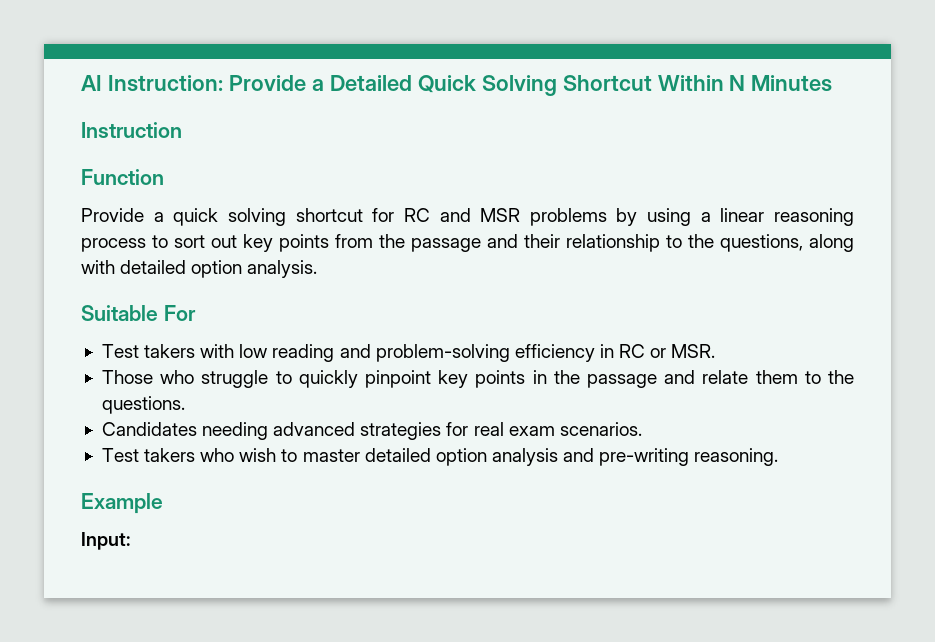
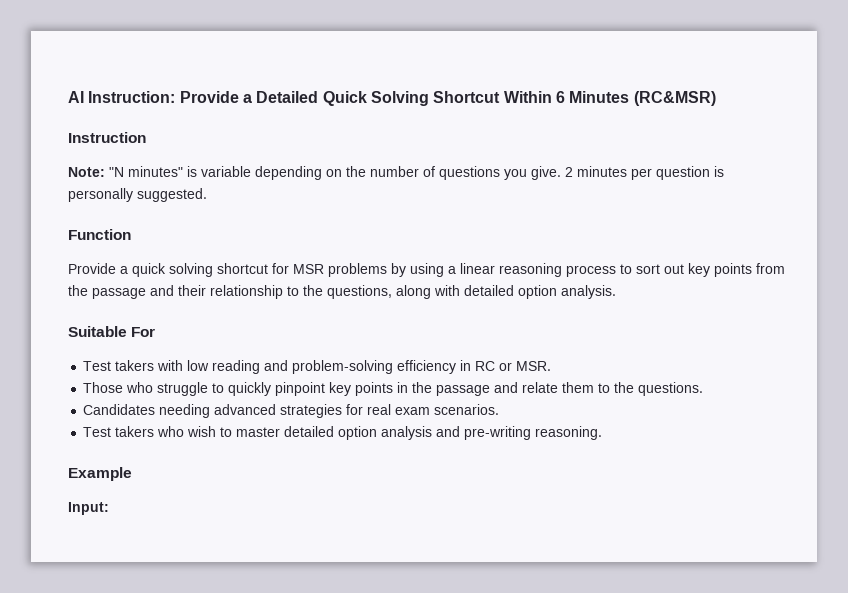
- AI Instruction: Provide a Detailed Quick Solving Shortcut Within N Minutes
+ AI Instruction: Provide a Detailed Quick Solving Shortcut Within 6 Minutes (RC&MSR)
+ Note: "N minutes" is variable depending on the number of questions you give. 2 minutes per question is personally suggested.
- Provide a quick solving shortcut for RC and MSR problems by using a linear reasoning process to sort out key points from the passage and their relationship to the questions, along with detailed option analysis.
+ Provide a quick solving shortcut for MSR problems by using a linear reasoning process to sort out key points from the passage and their relationship to the questions, along with detailed option analysis.

